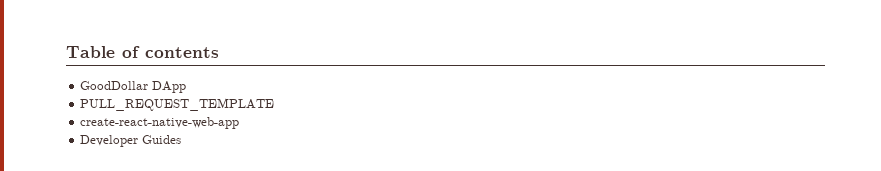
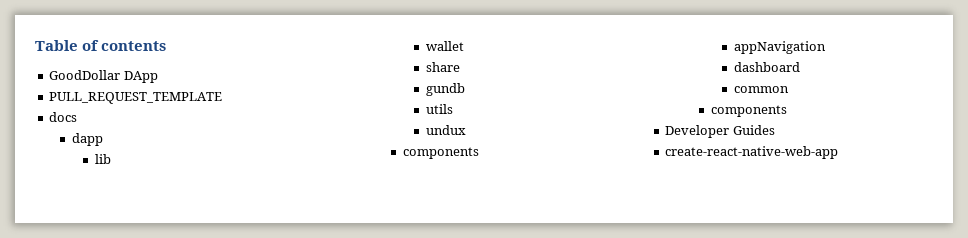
- create-react-native-web-app
+ docs
+ dapp
+ lib
+ wallet
+ share
+ gundb
+ utils
+ undux
+ components
+ appNavigation
+ dashboard
+ common
+ components
+ create-react-native-web-app

